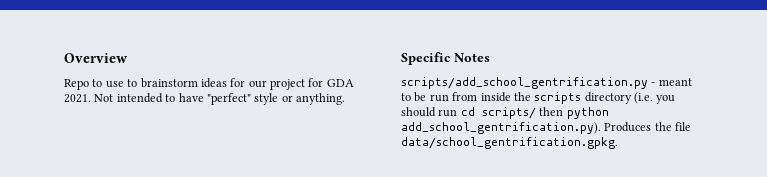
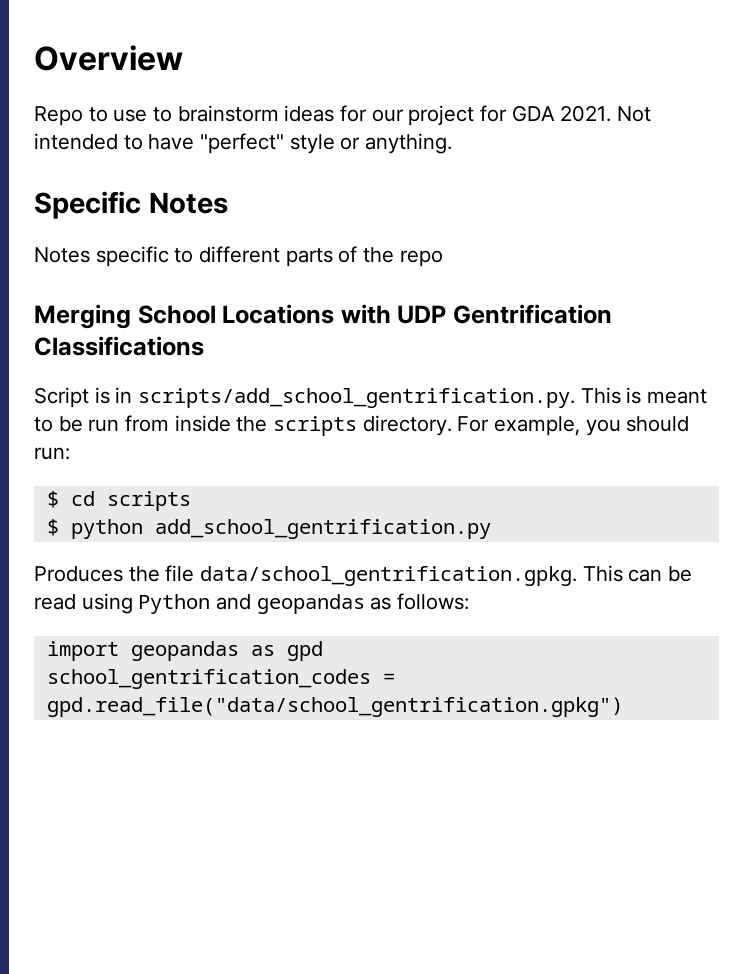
- scripts/add_school_gentrification.py - meant to be run from inside the scripts directory (i.e. you should run cd scripts/ then python add_school_gentrification.py). Produces the file data/school_gentrification.gpkg.
+ Notes specific to different parts of the repo
+ Merging School Locations with UDP Gentrification Classifications
+ Script is in scripts/add_school_gentrification.py. This is meant to be run from inside the scripts directory. For example, you should run:
+ $ cd scripts
+ $ python add_school_gentrification.py
+ Produces the file data/school_gentrification.gpkg. This can be read using Python and geopandas as follows:
+ import geopandas as gpd
+ school_gentrification_codes = gpd.read_file("data/school_gentrification.gpkg")

